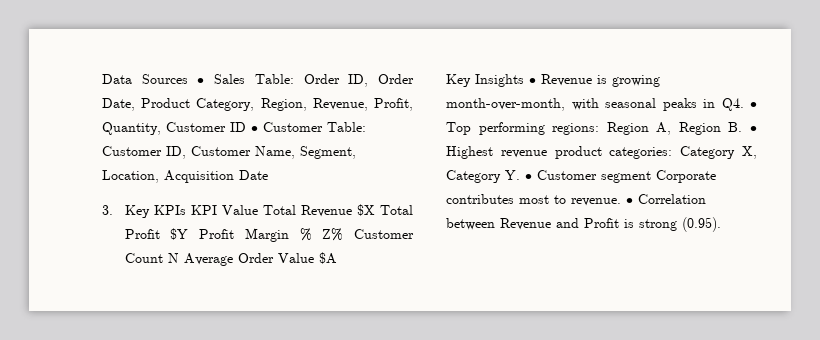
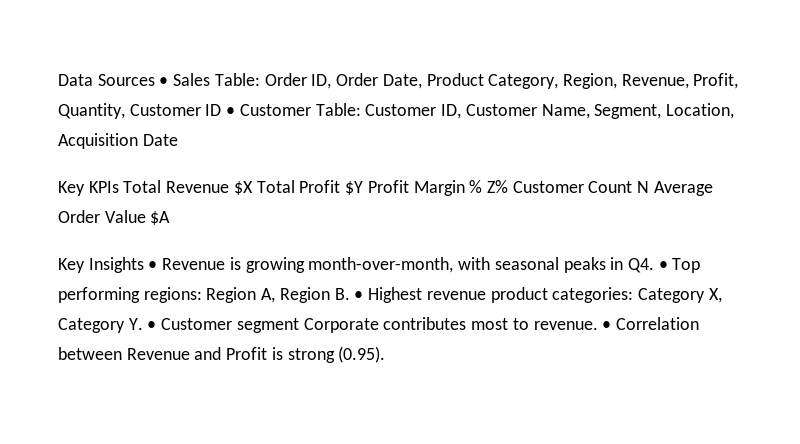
- 3. Key KPIs KPI Value Total Revenue $X Total Profit $Y Profit Margin % Z% Customer Count N Average Order Value $A
+ Key KPIs Total Revenue $X Total Profit $Y Profit Margin % Z% Customer Count N Average Order Value $A

